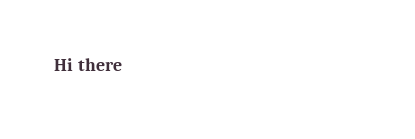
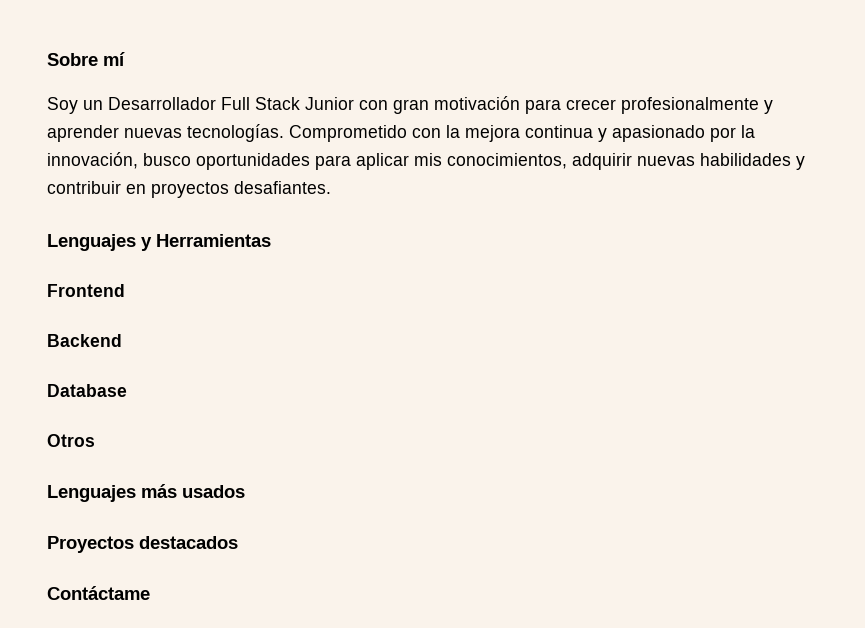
- Hi there
+ Sobre mí
+ Soy un Desarrollador Full Stack Junior con gran motivación para crecer profesionalmente y aprender nuevas tecnologías. Comprometido con la mejora continua y apasionado por la innovación, busco oportunidades para aplicar mis conocimientos, adquirir nuevas habilidades y contribuir en proyectos desafiantes.
+ Lenguajes y Herramientas
+ Frontend
+ Backend
+ Database
+ Otros
+ Lenguajes más usados
+ Proyectos destacados
+ Contáctame

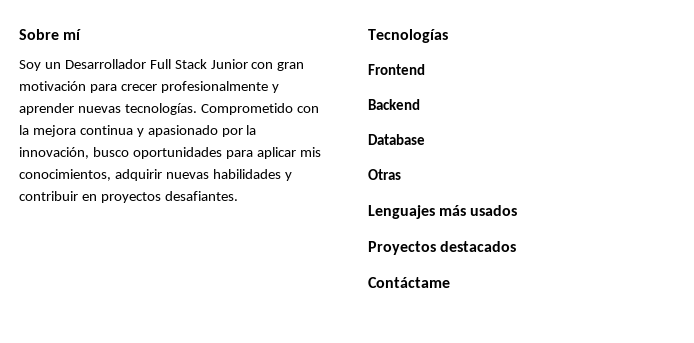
- Lenguajes y Herramientas
+ Tecnologías
- Otros
+ Otras

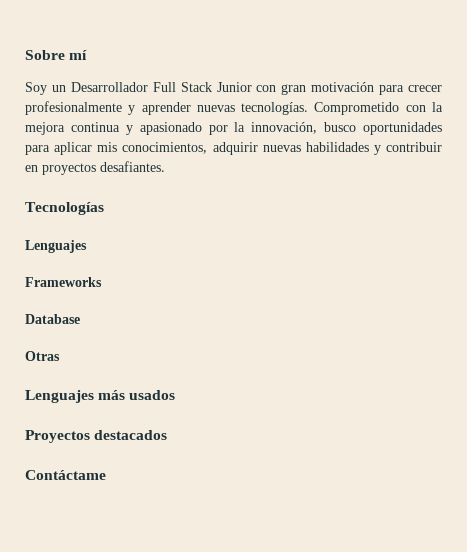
  Tecnologías
- Frontend
- Backend
+ Lenguajes
+ Frameworks

